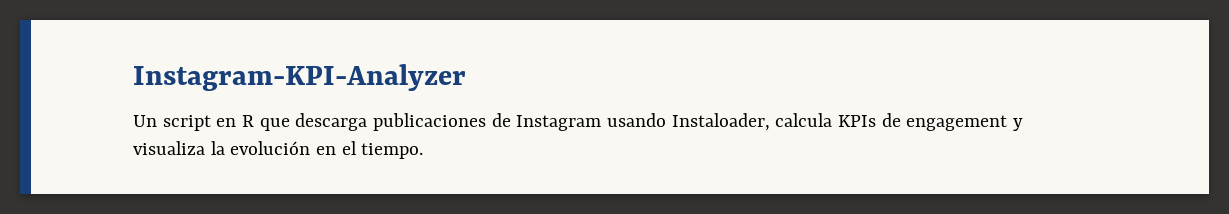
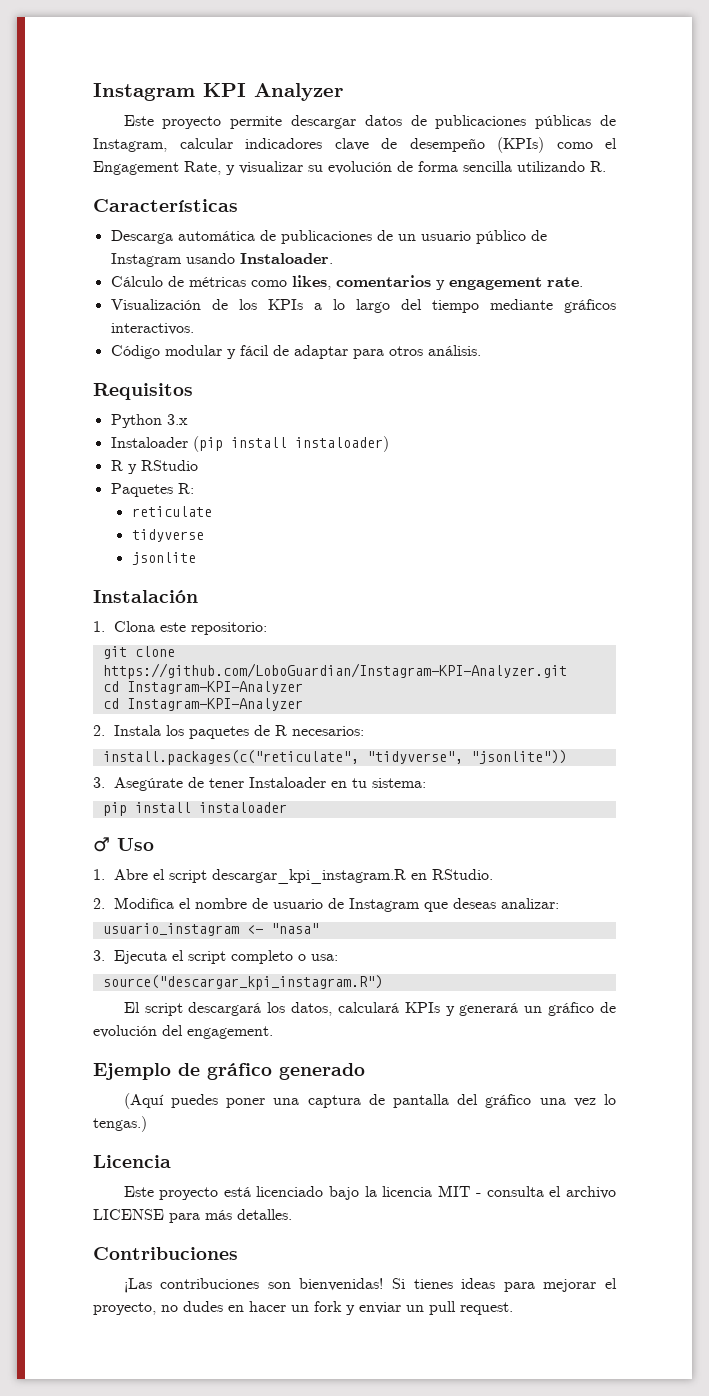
- Instagram-KPI-Analyzer
- Un script en R que descarga publicaciones de Instagram usando Instaloader, calcula KPIs de engagement y visualiza la evolución en el tiempo.
+ Instagram KPI Analyzer
+ Este proyecto permite descargar datos de publicaciones públicas de Instagram, calcular indicadores clave de desempeño (KPIs) como el Engagement Rate, y visualizar su evolución de forma sencilla utilizando R.
+ Características
+ Descarga automática de publicaciones de un usuario público de Instagram usando Instaloader.
+ Cálculo de métricas como likes, comentarios y engagement rate.
+ Visualización de los KPIs a lo largo del tiempo mediante gráficos interactivos.
+ Código modular y fácil de adaptar para otros análisis.
+ Requisitos
+ Python 3.x
+ Instaloader (pip install instaloader)
+ R y RStudio
+ Paquetes R:
+ reticulate
+ tidyverse
+ jsonlite
+ Instalación
+ 1. Clona este repositorio:
+ git clone https://github.com/LoboGuardian/Instagram-KPI-Analyzer.git
+ cd Instagram-KPI-Analyzer
+ cd Instagram-KPI-Analyzer
+ 2. Instala los paquetes de R necesarios:
+ install.packages(c("reticulate", "tidyverse", "jsonlite"))
+ 3. Asegúrate de tener Instaloader en tu sistema:
+ pip install instaloader
+ ♂ Uso
+ 1. Abre el script descargar_kpi_instagram.R en RStudio.
+ 2. Modifica el nombre de usuario de Instagram que deseas analizar:
+ usuario_instagram <- "nasa"
+ 3. Ejecuta el script completo o usa:
+ source("descargar_kpi_instagram.R")
+ El script descargará los datos, calculará KPIs y generará un gráfico de evolución del engagement.
+ Ejemplo de gráfico generado
+ (Aquí puedes poner una captura de pantalla del gráfico una vez lo tengas.)
+ Licencia
+ Este proyecto está licenciado bajo la licencia MIT - consulta el archivo LICENSE para más detalles.
+ Contribuciones
+ ¡Las contribuciones son bienvenidas! Si tienes ideas para mejorar el proyecto, no dudes en hacer un fork y enviar un pull request.

